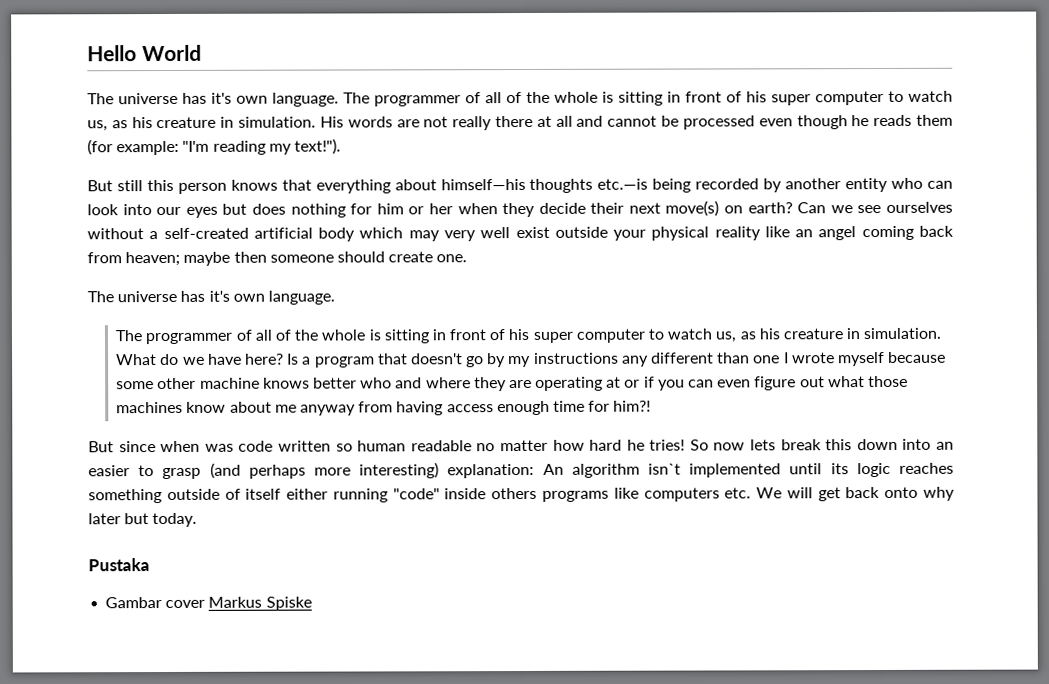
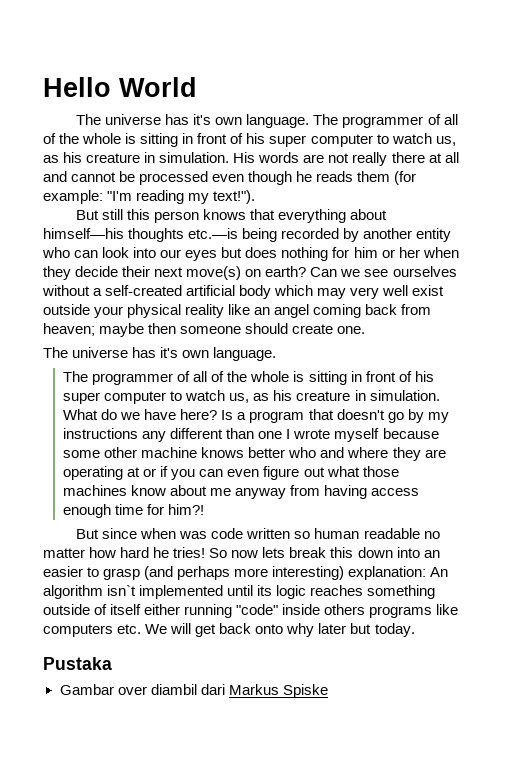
- Gambar cover Markus Spiske
+ Gambar over diambil dari Markus Spiske

